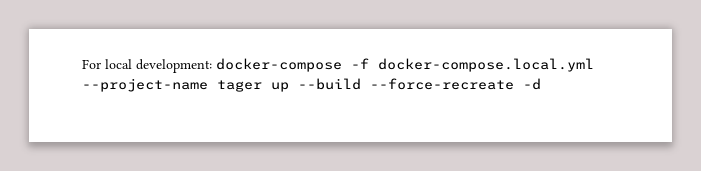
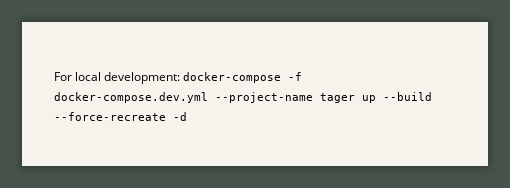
- For local development: docker-compose -f docker-compose.local.yml --project-name tager up --build --force-recreate -d
+ For local development: docker-compose -f docker-compose.dev.yml --project-name tager up --build --force-recreate -d

